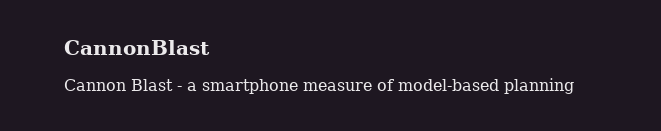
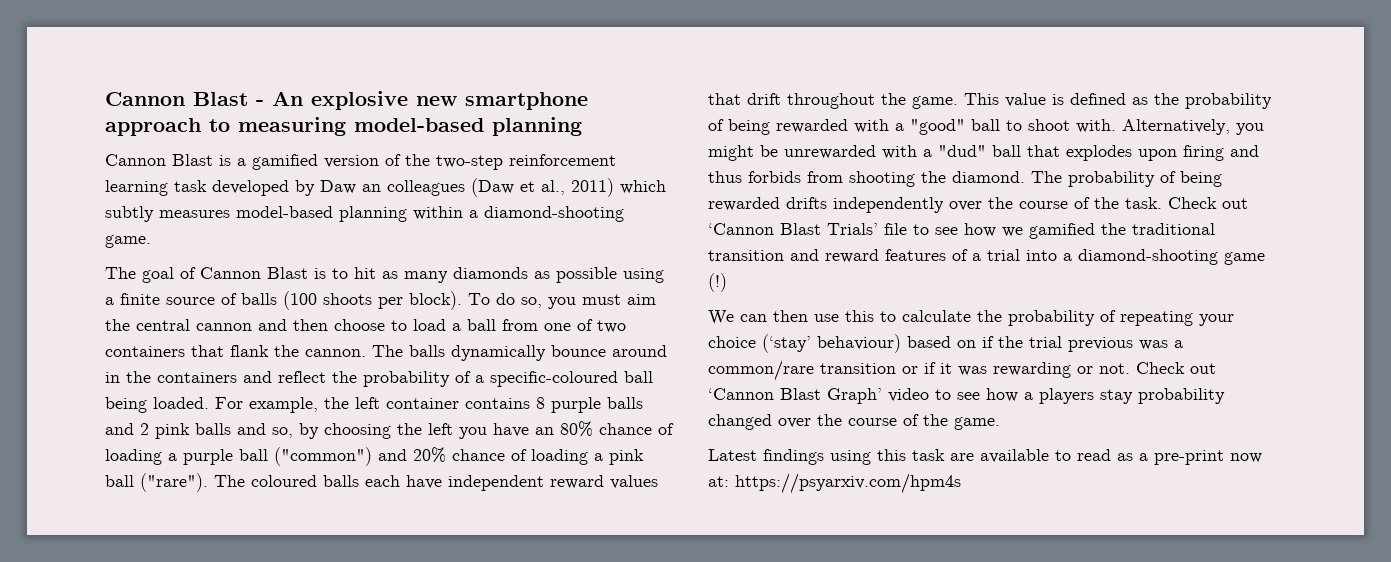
- CannonBlast
- Cannon Blast - a smartphone measure of model-based planning
+ Cannon Blast - An explosive new smartphone approach to measuring model-based planning
+ Cannon Blast is a gamified version of the two-step reinforcement learning task developed by Daw an colleagues (Daw et al., 2011) which subtly measures model-based planning within a diamond-shooting game.
+ The goal of Cannon Blast is to hit as many diamonds as possible using a finite source of balls (100 shoots per block). To do so, you must aim the central cannon and then choose to load a ball from one of two containers that flank the cannon. The balls dynamically bounce around in the containers and reflect the probability of a specific-coloured ball being loaded. For example, the left container contains 8 purple balls and 2 pink balls and so, by choosing the left you have an 80% chance of loading a purple ball ("common") and 20% chance of loading a pink ball ("rare"). The coloured balls each have independent reward values that drift throughout the game. This value is defined as the probability of being rewarded with a "good" ball to shoot with. Alternatively, you might be unrewarded with a "dud" ball that explodes upon firing and thus forbids from shooting the diamond. The probability of being rewarded drifts independently over the course of the task. Check out ‘Cannon Blast Trials’ file to see how we gamified the traditional transition and reward features of a trial into a diamond-shooting game (!)
+ We can then use this to calculate the probability of repeating your choice (‘stay’ behaviour) based on if the trial previous was a common/rare transition or if it was rewarding or not. Check out ‘Cannon Blast Graph’ video to see how a players stay probability changed over the course of the game.
+ Latest findings using this task are available to read as a pre-print now at: https://psyarxiv.com/hpm4s

